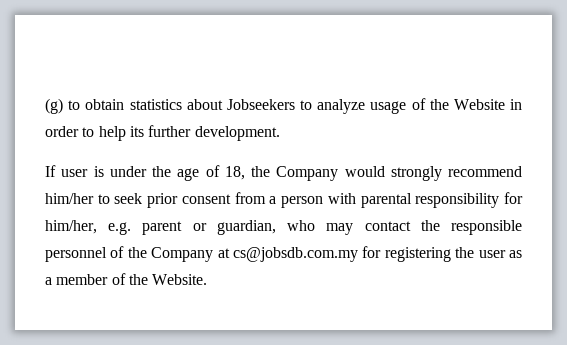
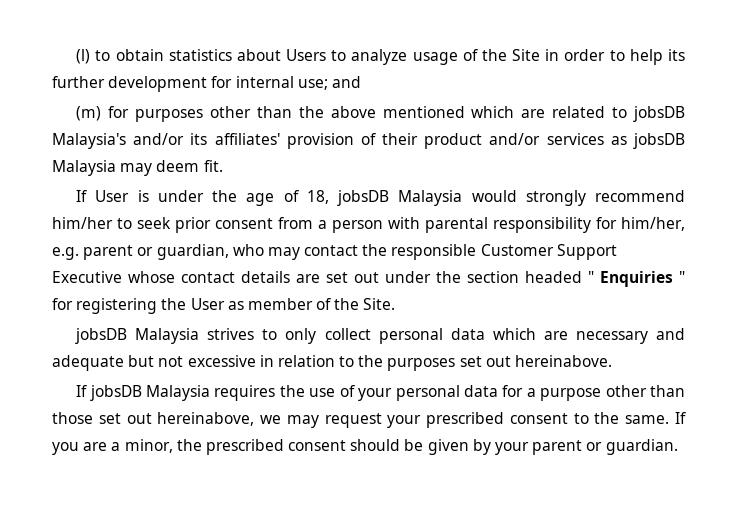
- (g) to obtain statistics about Jobseekers to analyze usage of the Website in order to help its further development.
- If user is under the age of 18, the Company would strongly recommend him/her to seek prior consent from a person with parental responsibility for him/her, e.g. parent or guardian, who may contact the responsible personnel of the Company at cs@jobsdb.com.my for registering the user as a member of the Website.
+ (l) to obtain statistics about Users to analyze usage of the Site in order to help its further development for internal use; and
+ (m) for purposes other than the above mentioned which are related to jobsDB Malaysia's and/or its affiliates' provision of their product and/or services as jobsDB Malaysia may deem fit.
+ If User is under the age of 18, jobsDB Malaysia would strongly recommend him/her to seek prior consent from a person with parental responsibility for him/her, e.g. parent or guardian, who may contact the responsible Customer Support Executive whose contact details are set out under the section headed " Enquiries " for registering the User as member of the Site.
+ jobsDB Malaysia strives to only collect personal data which are necessary and adequate but not excessive in relation to the purposes set out hereinabove.
+ If jobsDB Malaysia requires the use of your personal data for a purpose other than those set out hereinabove, we may request your prescribed consent to the same. If you are a minor, the prescribed consent should be given by your parent or guardian.

